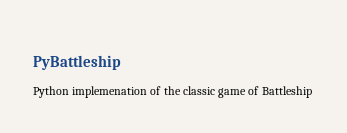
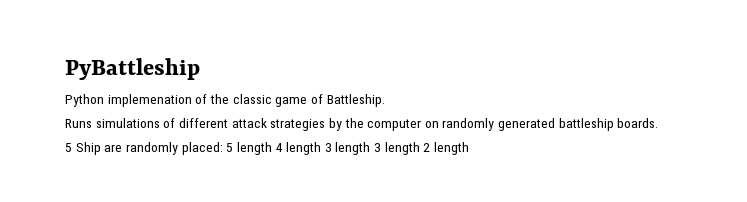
- Python implemenation of the classic game of Battleship
+ Python implemenation of the classic game of Battleship.
+ Runs simulations of different attack strategies by the computer on randomly generated battleship boards.
+ 5 Ship are randomly placed: 5 length 4 length 3 length 3 length 2 length

